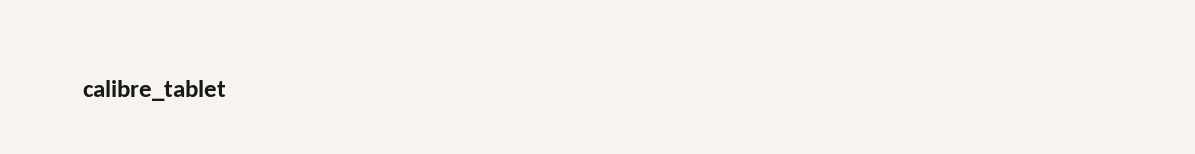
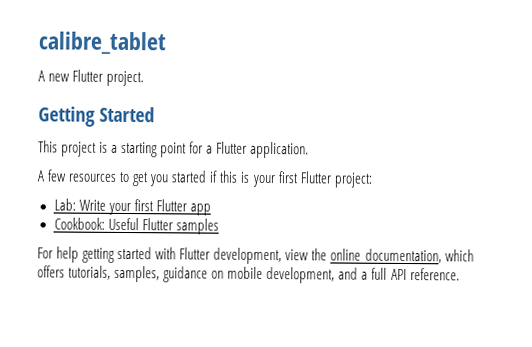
+ A new Flutter project.
+ Getting Started
+ This project is a starting point for a Flutter application.
+ A few resources to get you started if this is your first Flutter project:
+ Lab: Write your first Flutter app
+ Cookbook: Useful Flutter samples
+ For help getting started with Flutter development, view the online documentation, which offers tutorials, samples, guidance on mobile development, and a full API reference.

